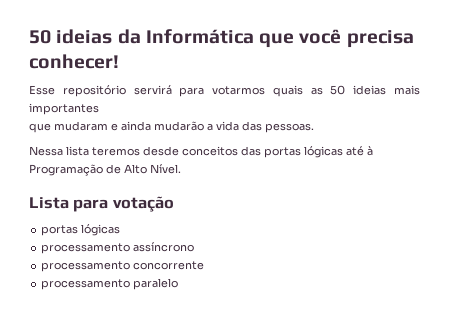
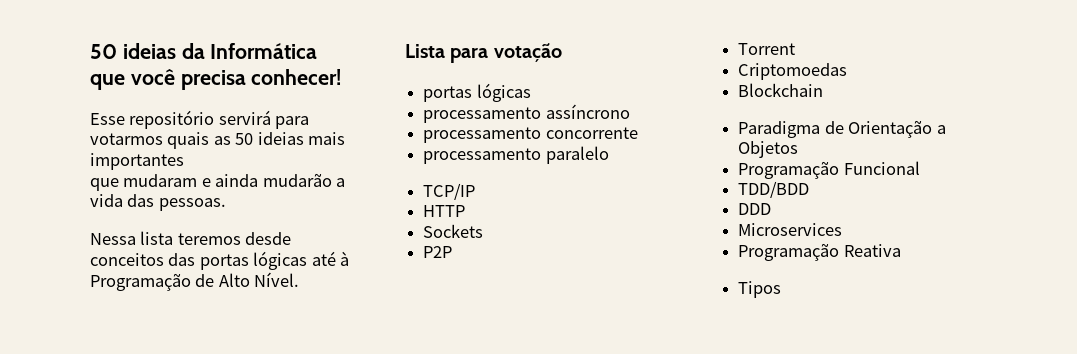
+ TCP/IP
+ HTTP
+ Sockets
+ P2P
+ Torrent
+ Criptomoedas
+ Blockchain
+ Paradigma de Orientação a Objetos
+ Programação Funcional
+ TDD/BDD
+ DDD
+ Microservices
+ Programação Reativa
+ Tipos

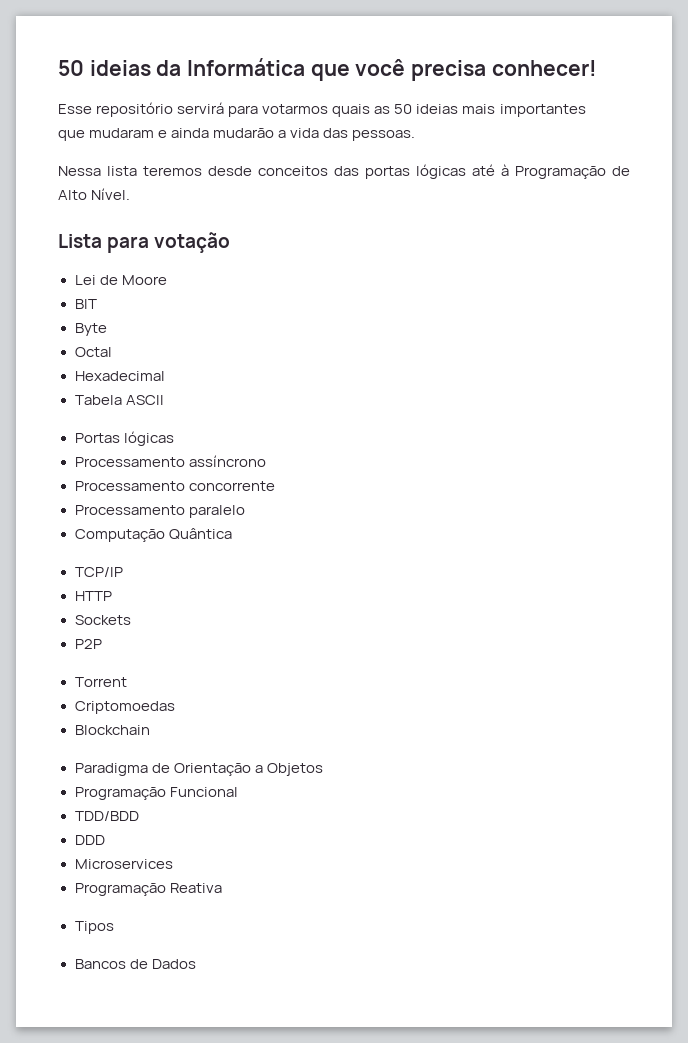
  Lista para votação
- portas lógicas
+ Lei de Moore
+ BIT
+ Byte
+ Octal
+ Hexadecimal
+ Tabela ASCII
+ Portas lógicas
- processamento assíncrono
+ Processamento assíncrono
- processamento concorrente
+ Processamento concorrente
- processamento paralelo
+ Processamento paralelo
+ Computação Quântica
+ Bancos de Dados

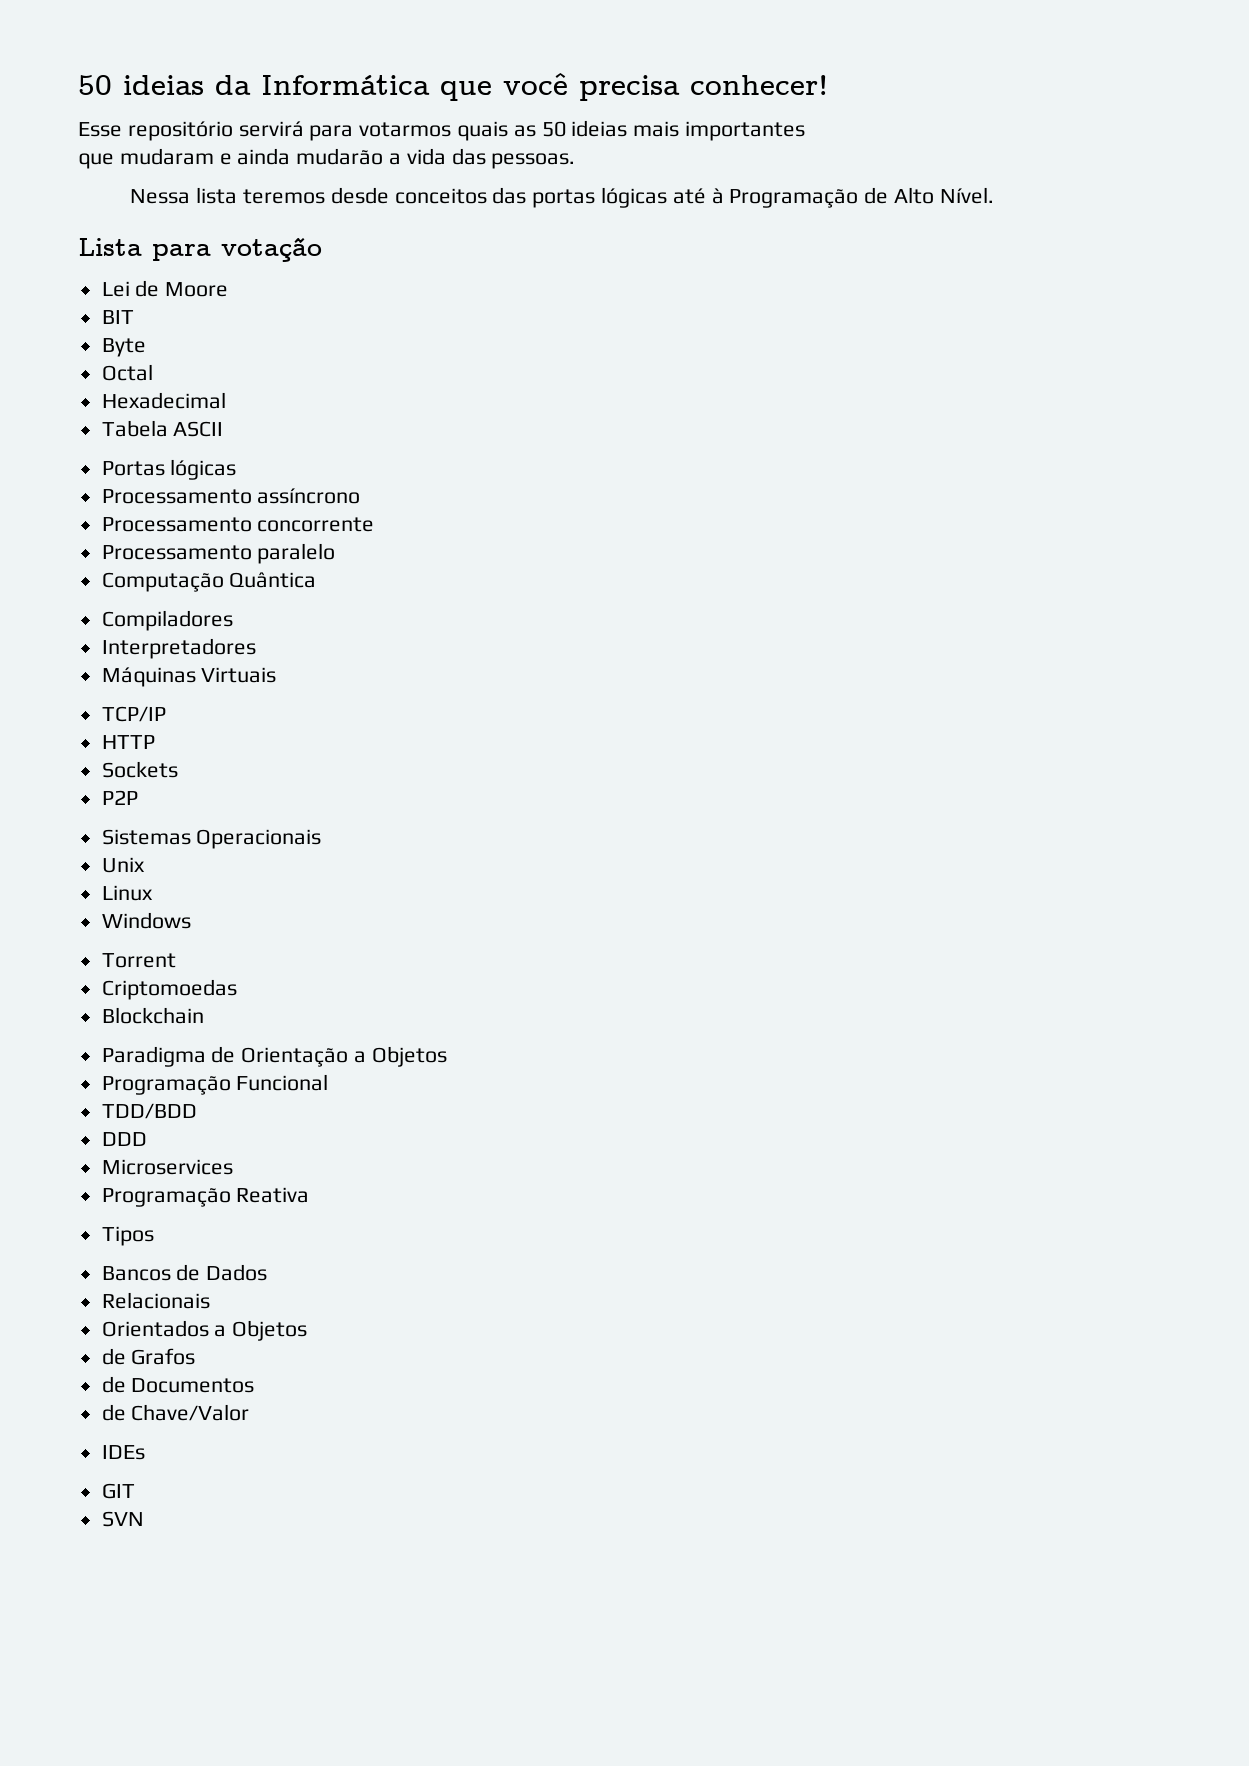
+ Compiladores
+ Interpretadores
+ Máquinas Virtuais
+ Sistemas Operacionais
+ Unix
+ Linux
+ Windows
+ Relacionais
+ Orientados a Objetos
+ de Grafos
+ de Documentos
+ de Chave/Valor
+ IDEs
+ GIT
+ SVN

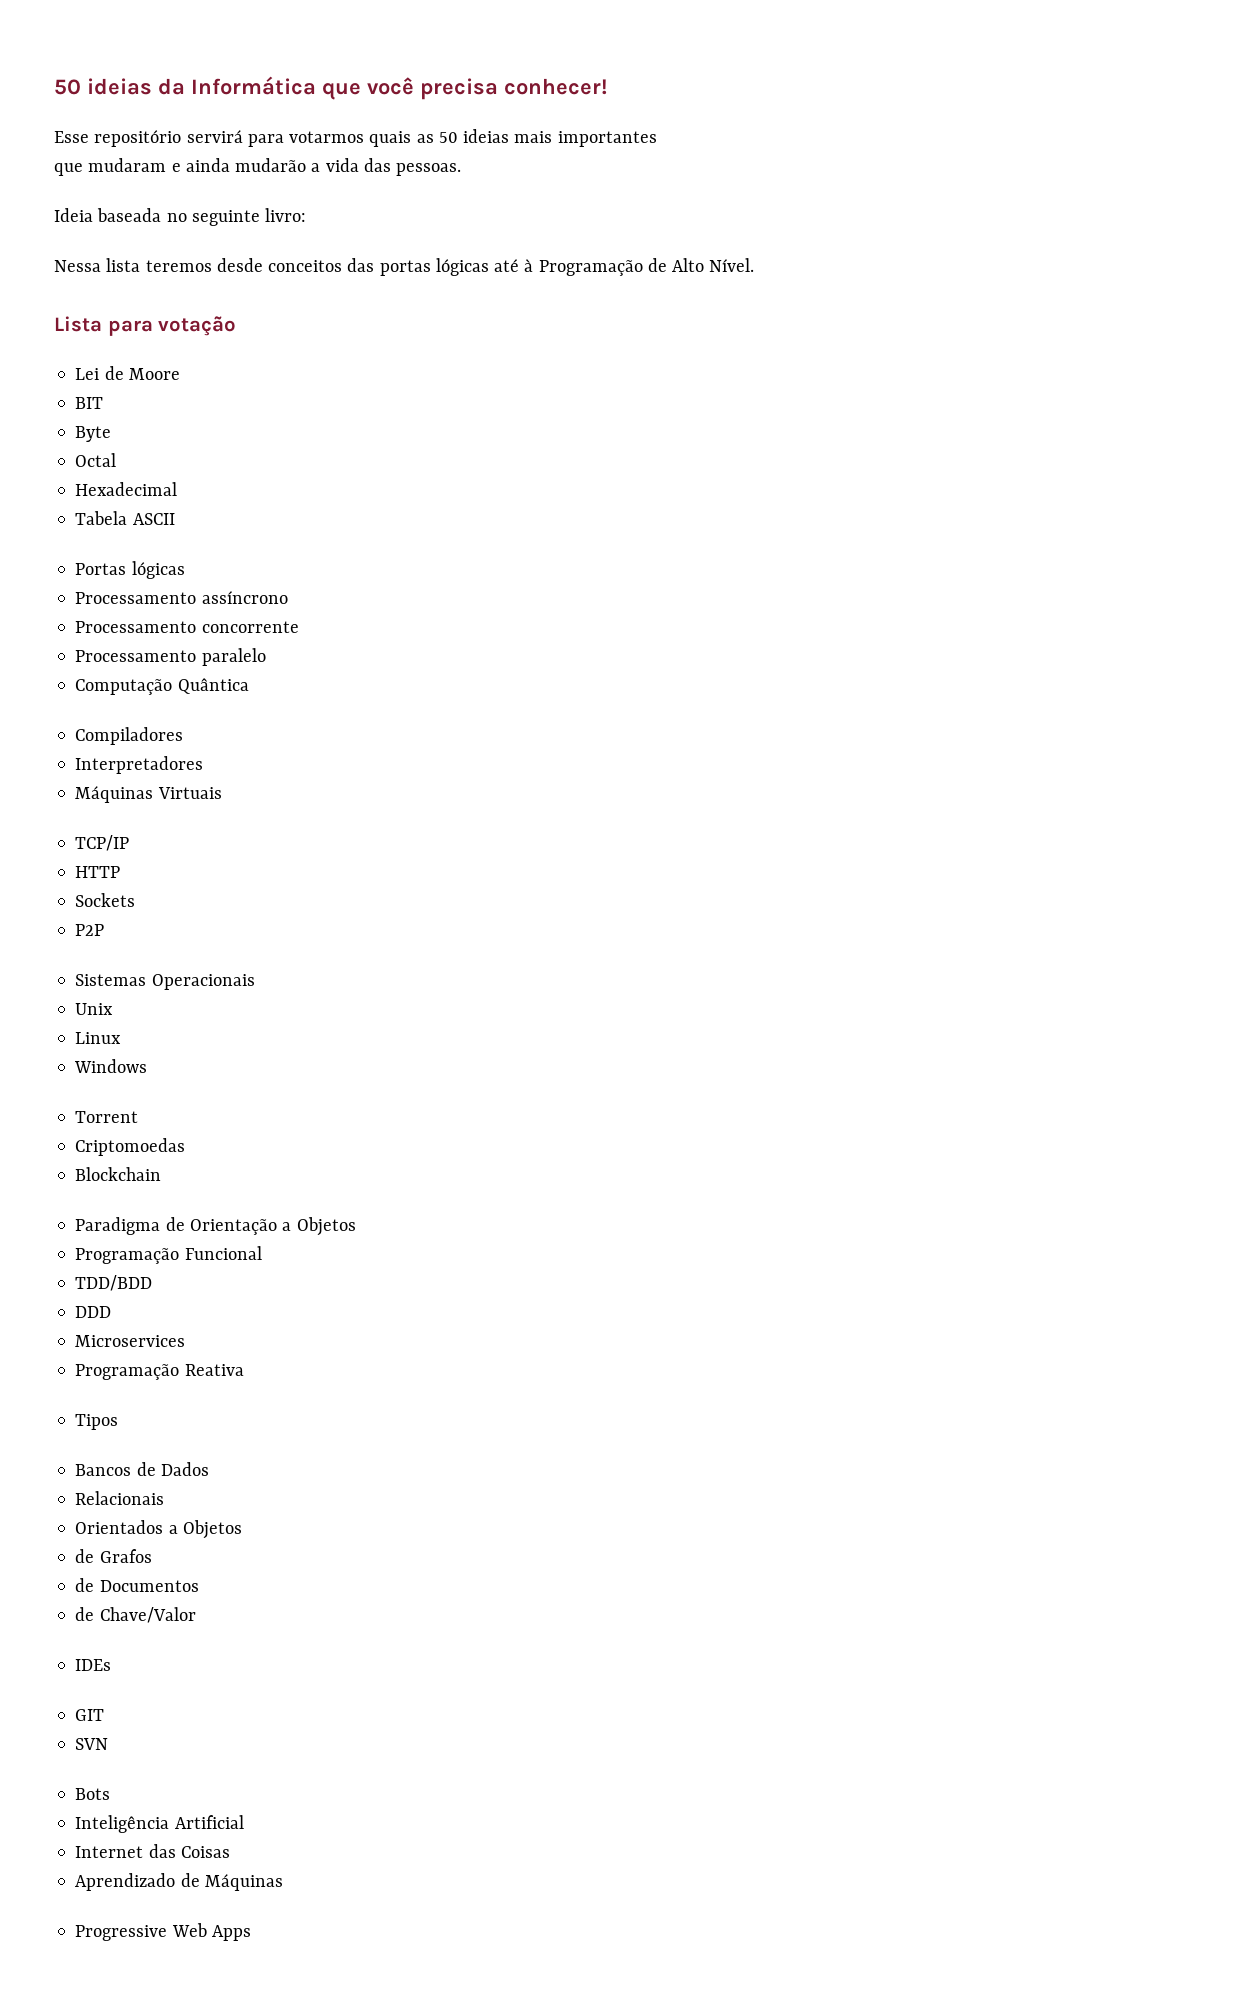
+ Ideia baseada no seguinte livro:
+ Bots
+ Inteligência Artificial
+ Internet das Coisas
+ Aprendizado de Máquinas
+ Progressive Web Apps

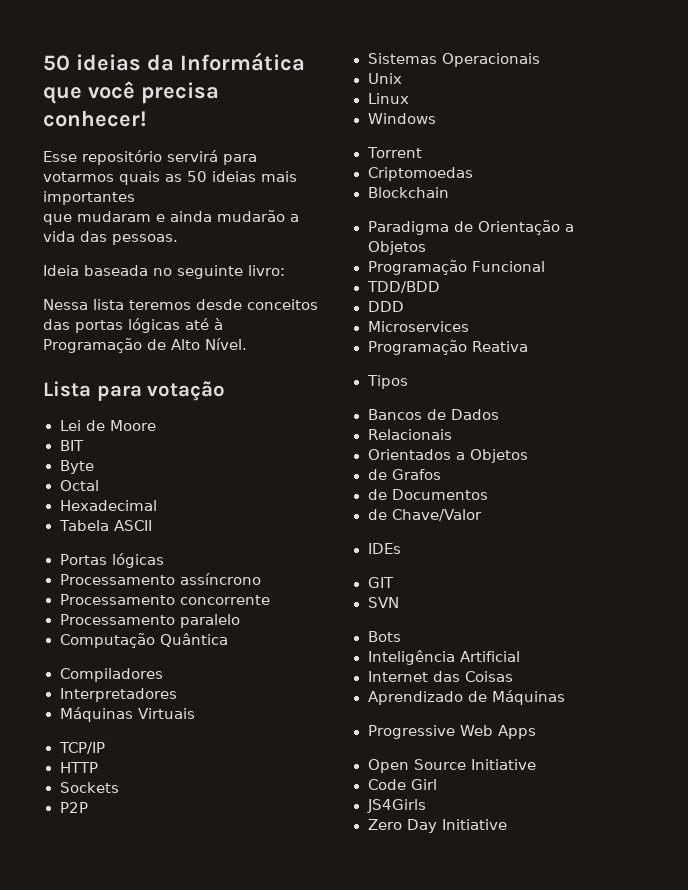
+ Open Source Initiative
+ Code Girl
+ JS4Girls
+ Zero Day Initiative

